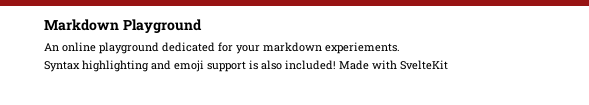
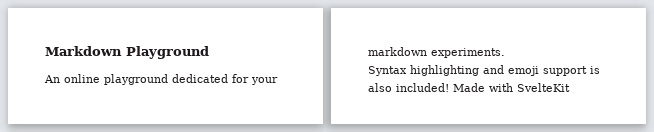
- An online playground dedicated for your markdown experiements.
+ An online playground dedicated for your markdown experiments.

